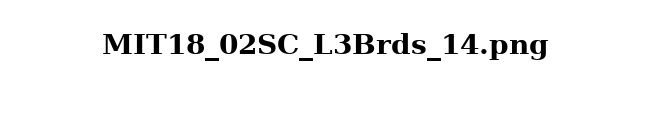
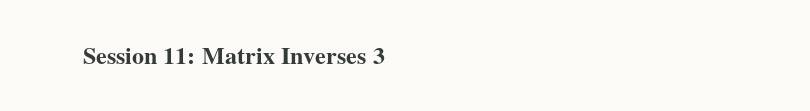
- MIT18_02SC_L3Brds_14.png
+ Session 11: Matrix Inverses 3

